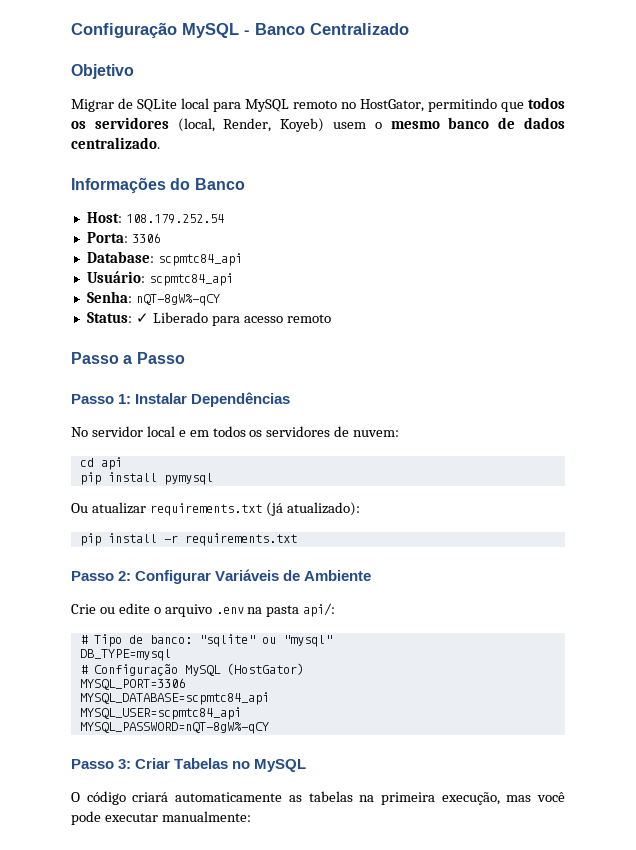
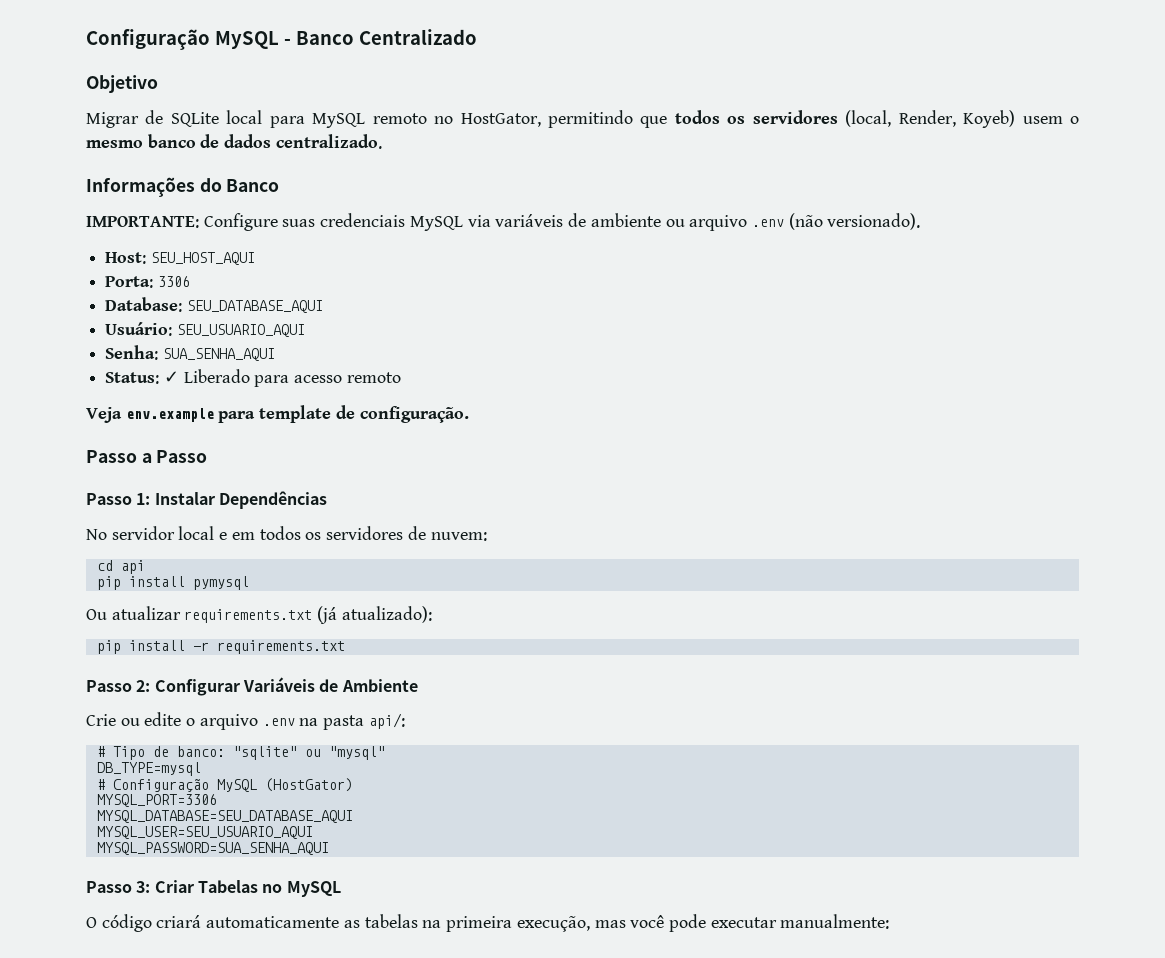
+ IMPORTANTE: Configure suas credenciais MySQL via variáveis de ambiente ou arquivo .env (não versionado).
- Host: 108.179.252.54
+ Host: SEU_HOST_AQUI
- Database: scpmtc84_api
+ Database: SEU_DATABASE_AQUI
- Usuário: scpmtc84_api
+ Usuário: SEU_USUARIO_AQUI
- Senha: nQT-8gW%-qCY
+ Senha: SUA_SENHA_AQUI
+ Veja env.example para template de configuração.
- MYSQL_DATABASE=scpmtc84_api
- MYSQL_USER=scpmtc84_api
- MYSQL_PASSWORD=nQT-8gW%-qCY
+ MYSQL_DATABASE=SEU_DATABASE_AQUI
+ MYSQL_USER=SEU_USUARIO_AQUI
+ MYSQL_PASSWORD=SUA_SENHA_AQUI

